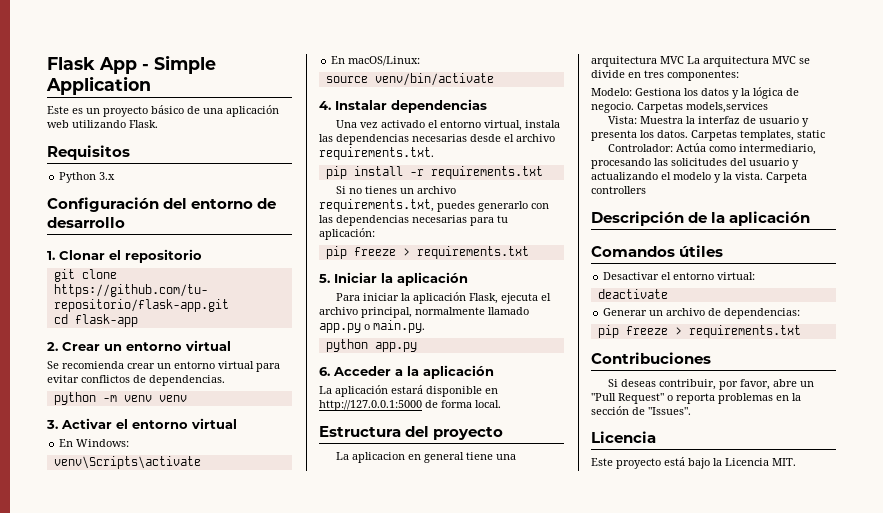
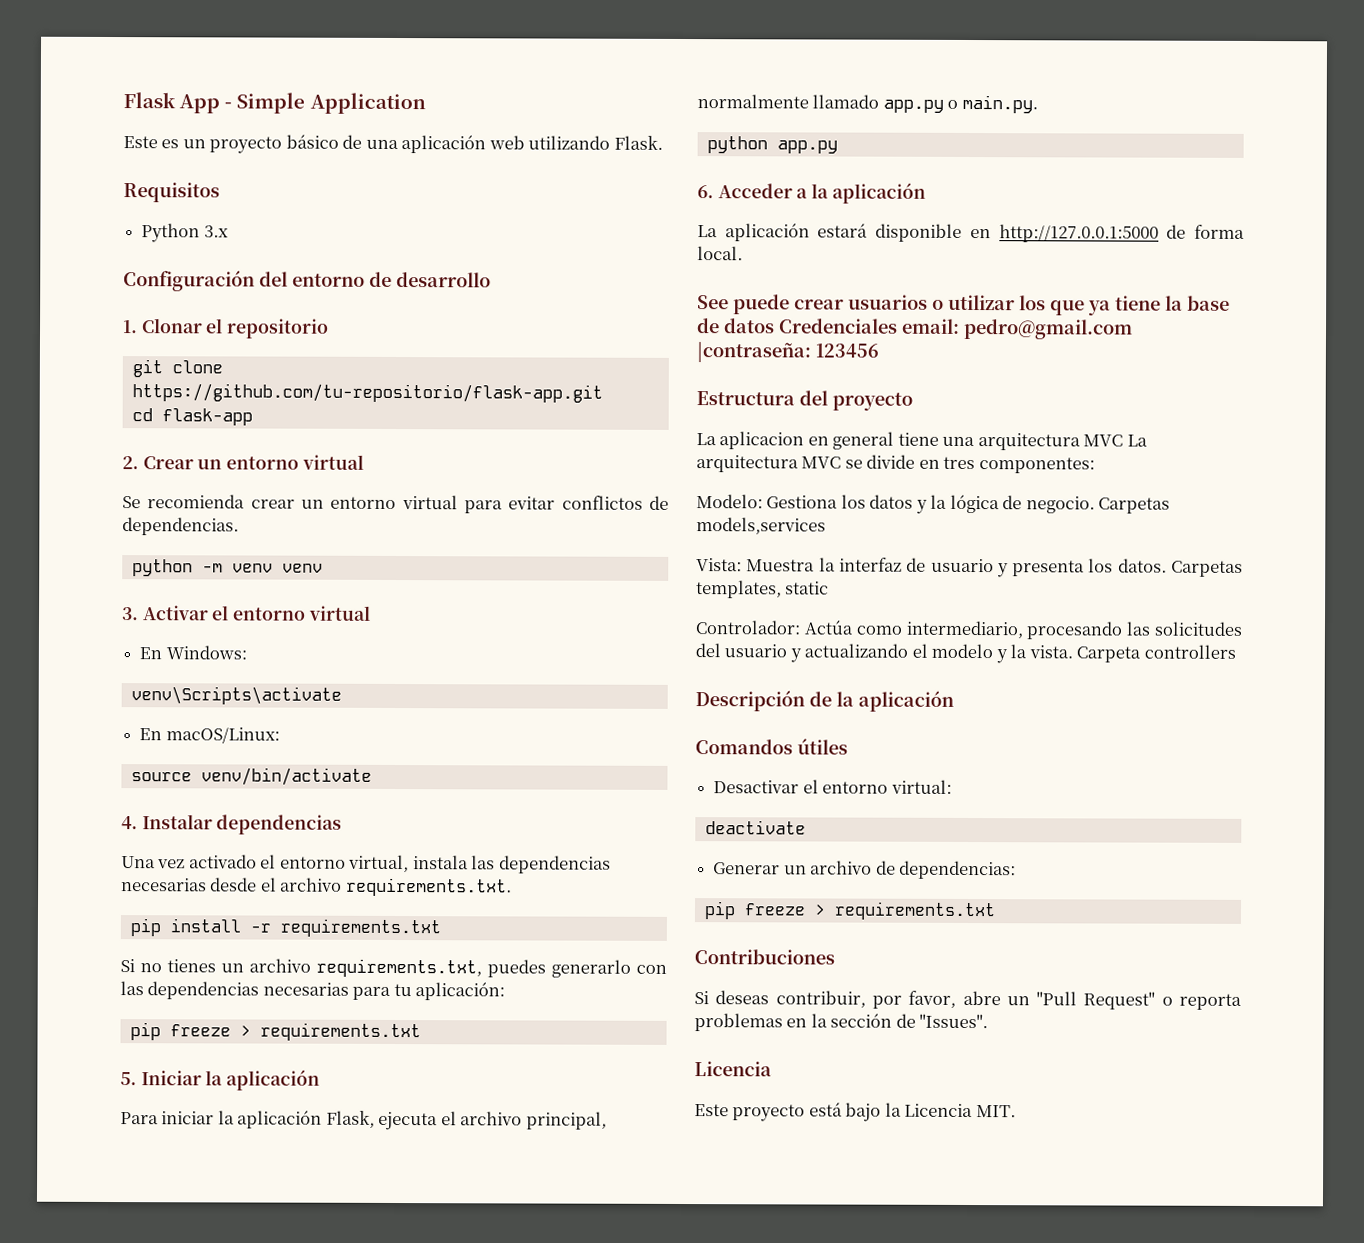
+ See puede crear usuarios o utilizar los que ya tiene la base de datos Credenciales email: pedro@gmail.com |contraseña: 123456

